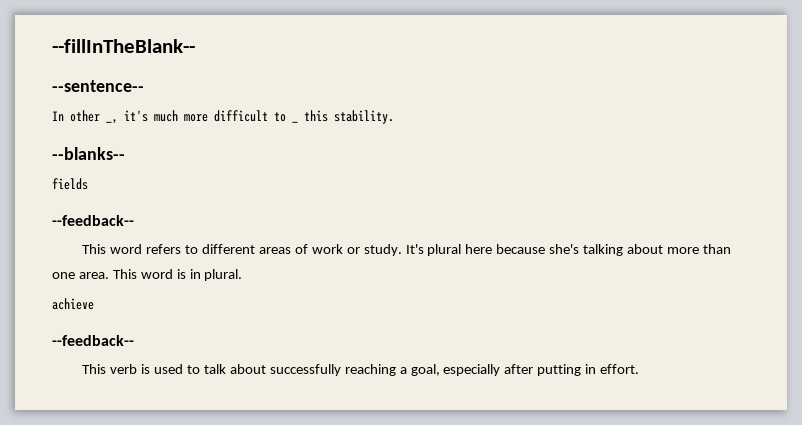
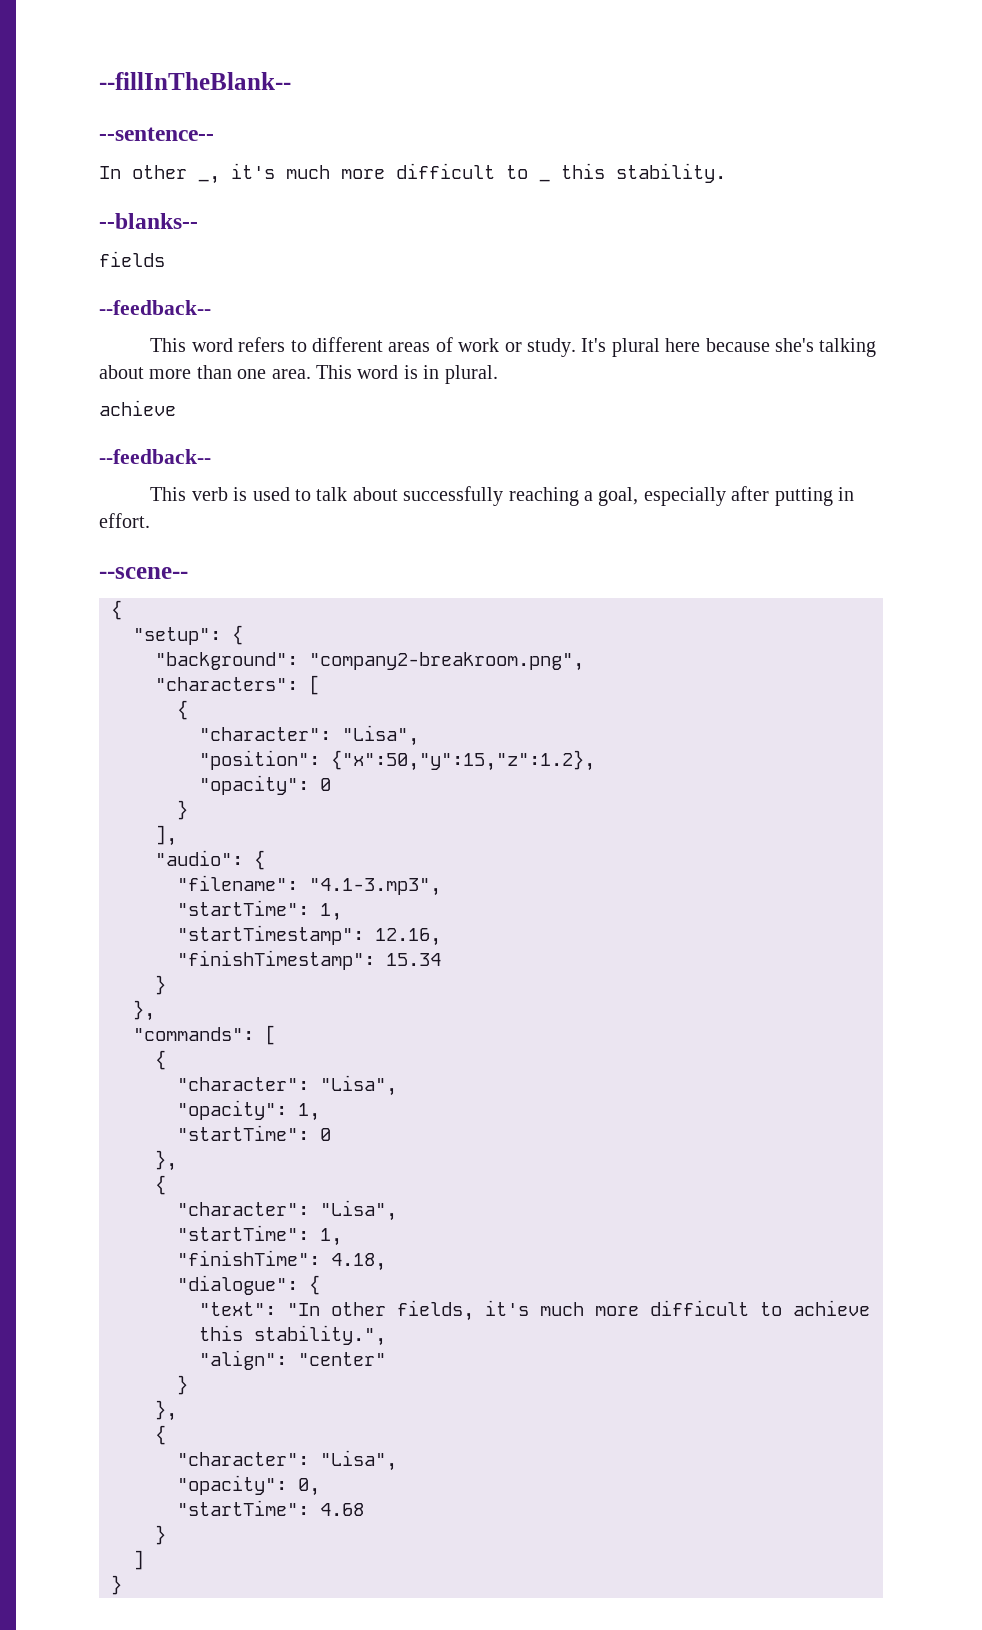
+ --scene--
+ {
+ "setup": {
+ "background": "company2-breakroom.png",
+ "characters": [
+ {
+ "character": "Lisa",
+ "position": {"x":50,"y":15,"z":1.2},
+ "opacity": 0
+ }
+ ],
+ "audio": {
+ "filename": "4.1-3.mp3",
+ "startTime": 1,
+ "startTimestamp": 12.16,
+ "finishTimestamp": 15.34
+ }
+ },
+ "commands": [
+ {
+ "character": "Lisa",
+ "opacity": 1,
+ "startTime": 0
+ },
+ {
+ "character": "Lisa",
+ "startTime": 1,
+ "finishTime": 4.18,
+ "dialogue": {
+ "text": "In other fields, it's much more difficult to achieve this stability.",
+ "align": "center"
+ }
+ },
+ {
+ "character": "Lisa",
+ "opacity": 0,
+ "startTime": 4.68
+ }
+ ]
+ }

